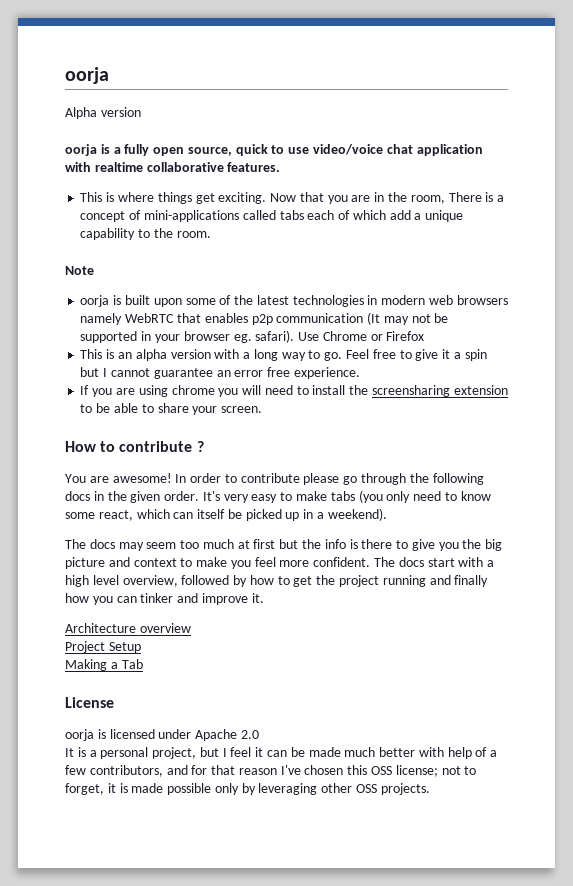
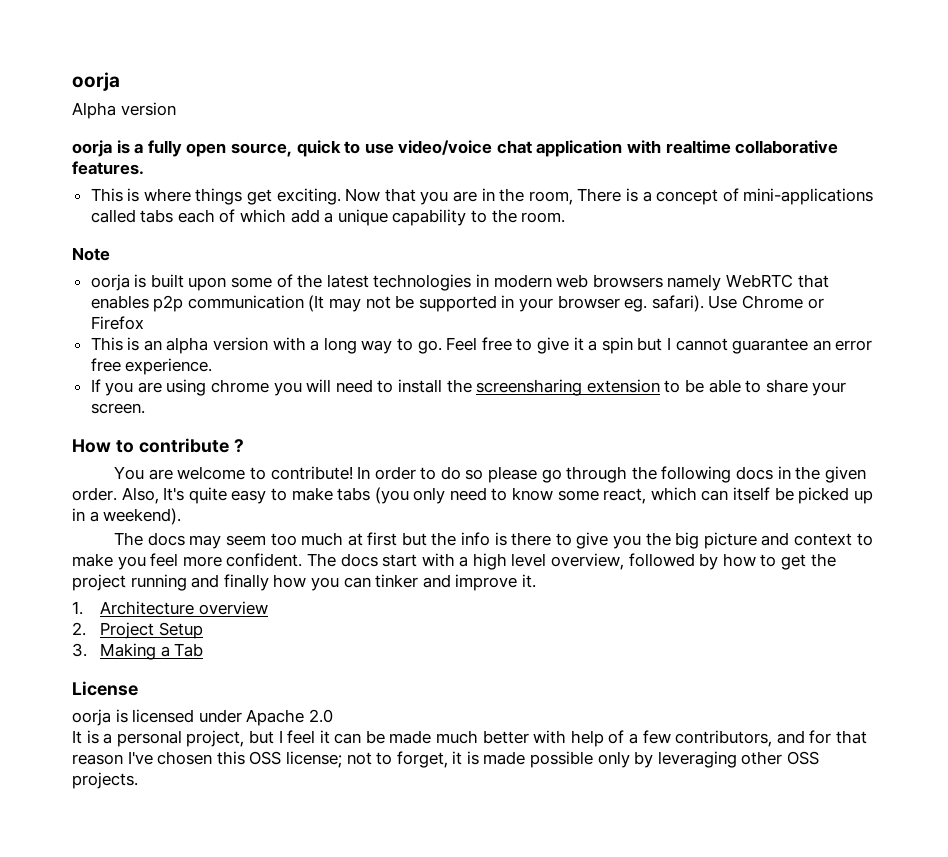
- You are awesome!
+ You are welcome to contribute!
- In order to contribute please go through the following docs in the given order.
+ In order to do so please go through the following docs in the given order.
- It's very easy to make tabs (you only need to know some react, which can itself be picked up in a weekend).
+ Also, It's quite easy to make tabs (you only need to know some react, which can itself be picked up in a weekend).
- Architecture overview
+ 1. Architecture overview
- Project Setup
+ 2. Project Setup
- Making a Tab
+ 3. Making a Tab

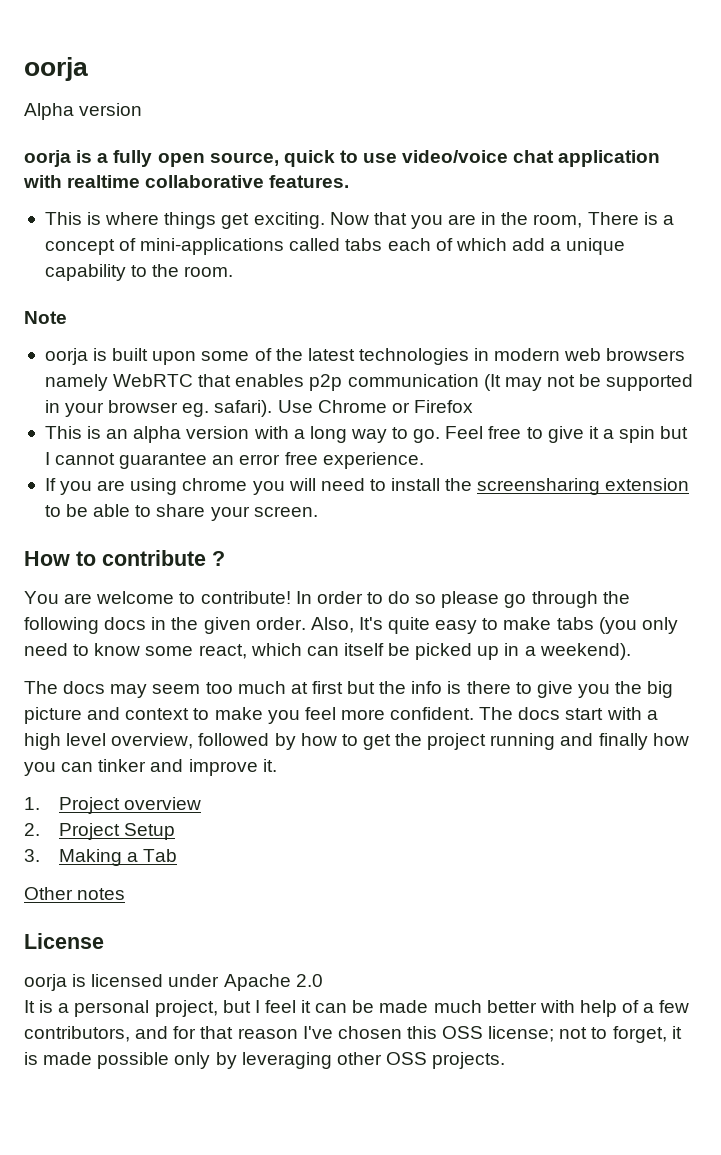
- 1. Architecture overview
+ 1. Project overview
+ Other notes

